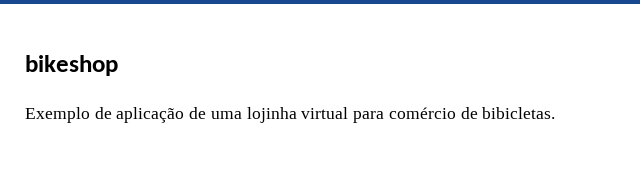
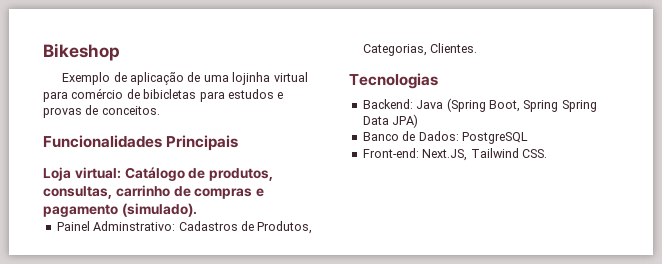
- bikeshop
+ Bikeshop
- Exemplo de aplicação de uma lojinha virtual para comércio de bibicletas.
+ Exemplo de aplicação de uma lojinha virtual para comércio de bibicletas para estudos e provas de conceitos.
+ Funcionalidades Principais
+ Loja virtual: Catálogo de produtos, consultas, carrinho de compras e pagamento (simulado).
+ Painel Adminstrativo: Cadastros de Produtos, Categorias, Clientes.
+ Tecnologias
+ Backend: Java (Spring Boot, Spring Spring Data JPA)
+ Banco de Dados: PostgreSQL
+ Front-end: Next.JS, Tailwind CSS.

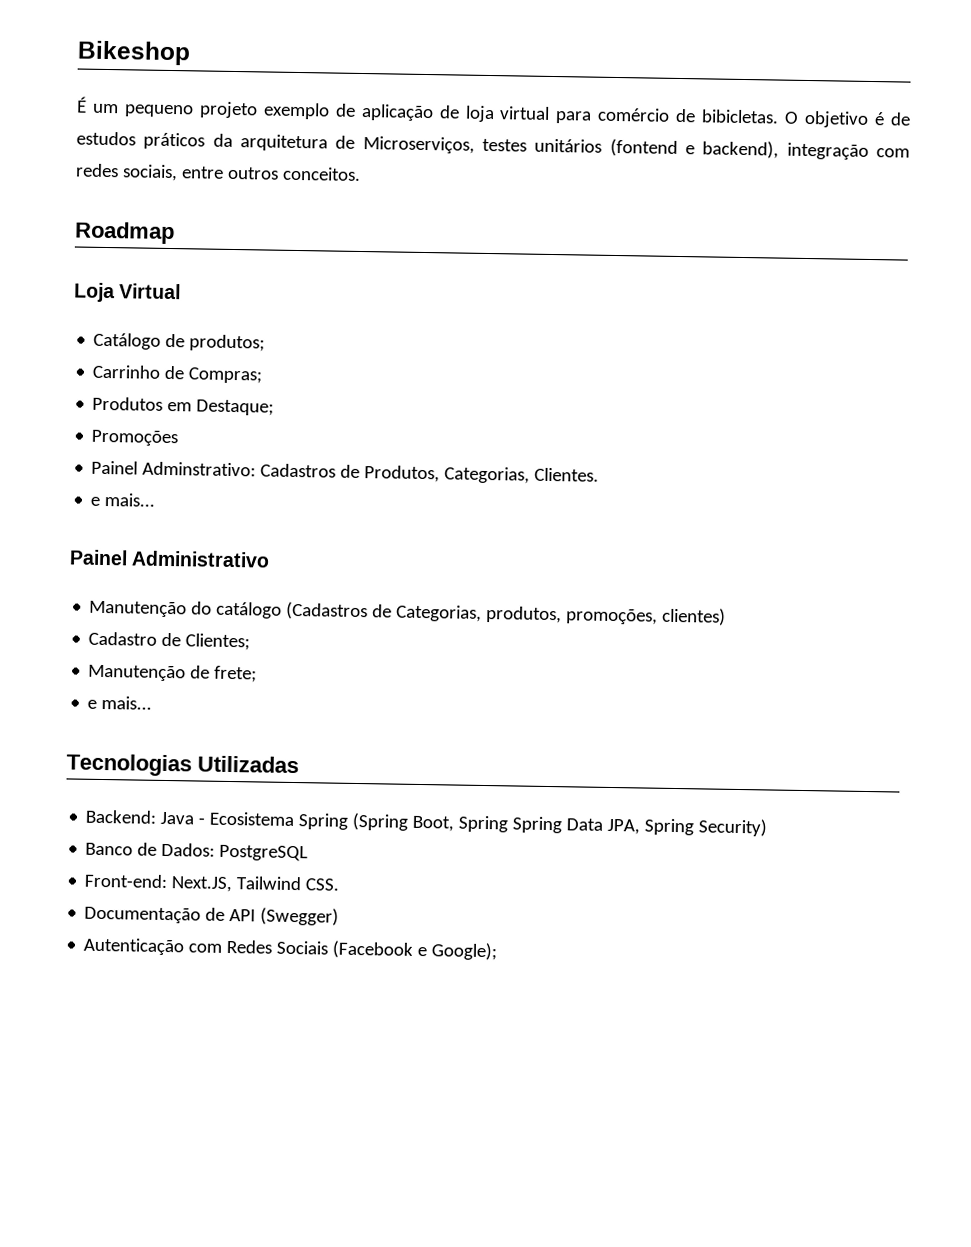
- Exemplo de aplicação de uma lojinha virtual para comércio de bibicletas para estudos e provas de conceitos.
+ É um pequeno projeto exemplo de aplicação de loja virtual para comércio de bibicletas. O objetivo é de estudos práticos da arquitetura de Microserviços, testes unitários (fontend e backend), integração com redes sociais, entre outros conceitos.
- Funcionalidades Principais
+ Roadmap
- Loja virtual: Catálogo de produtos, consultas, carrinho de compras e pagamento (simulado).
+ Loja Virtual
+ Catálogo de produtos;
+ Carrinho de Compras;
+ Produtos em Destaque;
+ Promoções
  Painel Adminstrativo: Cadastros de Produtos, Categorias, Clientes.
+ e mais...
+ Painel Administrativo
+ Manutenção do catálogo (Cadastros de Categorias, produtos, promoções, clientes)
+ Cadastro de Clientes;
+ Manutenção de frete;
+ e mais...
- Tecnologias
+ Tecnologias Utilizadas
- Backend: Java (Spring Boot, Spring Spring Data JPA)
+ Backend: Java - Ecosistema Spring (Spring Boot, Spring Spring Data JPA, Spring Security)
+ Documentação de API (Swegger)
+ Autenticação com Redes Sociais (Facebook e Google);

